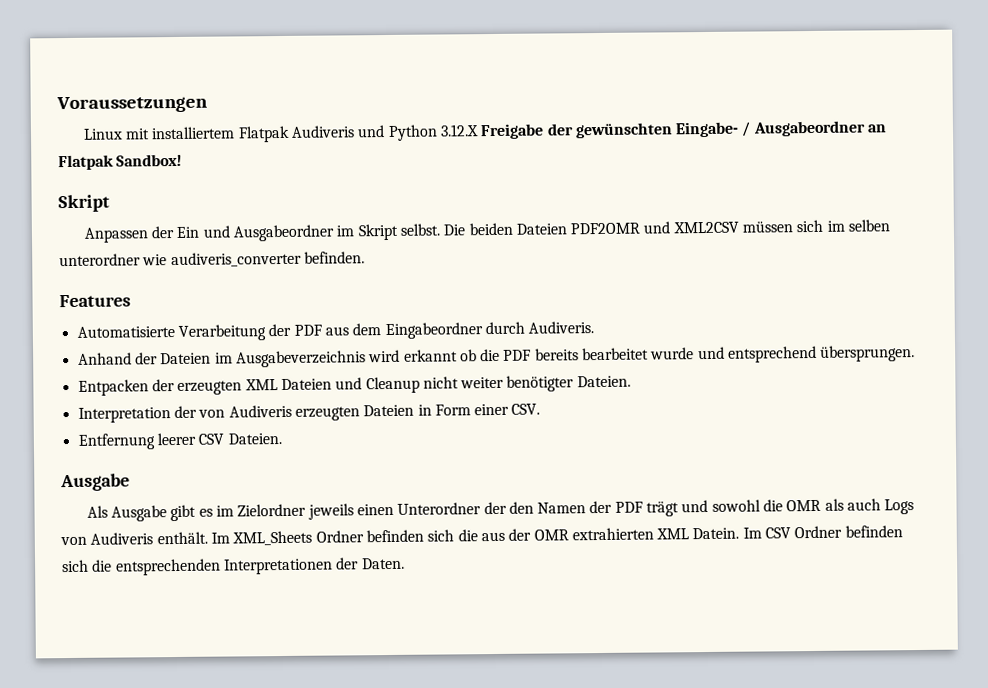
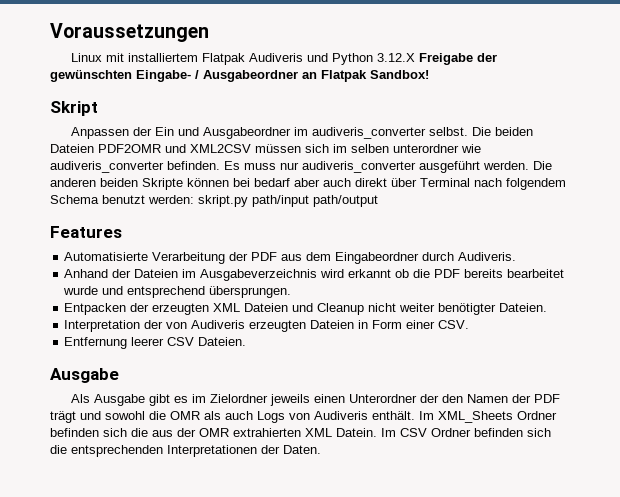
- Anpassen der Ein und Ausgabeordner im Skript selbst.
+ Anpassen der Ein und Ausgabeordner im audiveris_converter selbst.
+ Es muss nur audiveris_converter ausgeführt werden. Die anderen beiden Skripte können bei bedarf aber auch direkt über Terminal nach folgendem Schema benutzt werden: skript.py path/input path/output

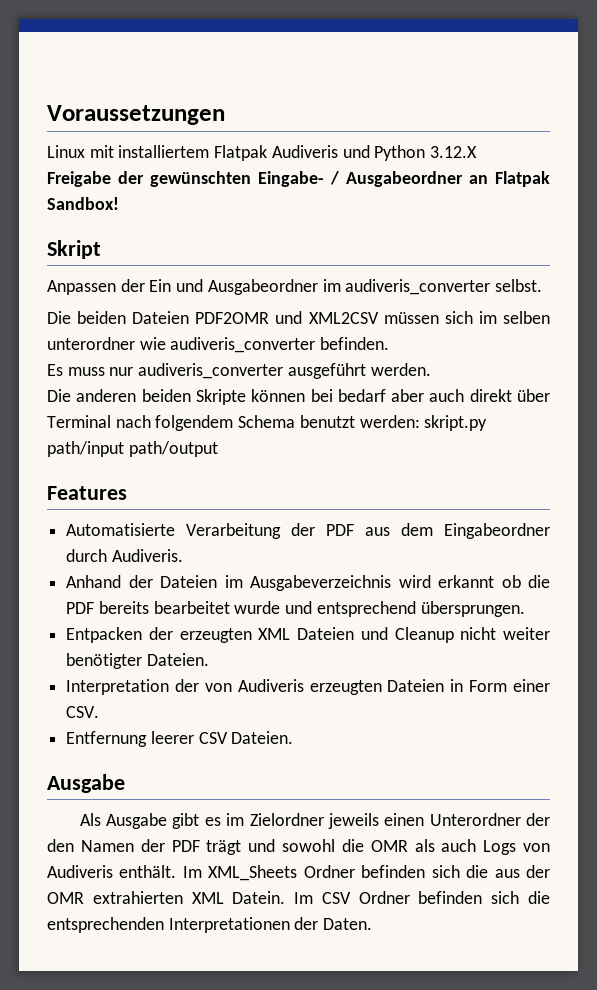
- Linux mit installiertem Flatpak Audiveris und Python 3.12.X Freigabe der gewünschten Eingabe- / Ausgabeordner an Flatpak Sandbox!
+ Linux mit installiertem Flatpak Audiveris und Python 3.12.X
+ Freigabe der gewünschten Eingabe- / Ausgabeordner an Flatpak Sandbox!
- Anpassen der Ein und Ausgabeordner im audiveris_converter selbst. Die beiden Dateien PDF2OMR und XML2CSV müssen sich im selben unterordner wie audiveris_converter befinden. Es muss nur audiveris_converter ausgeführt werden. Die anderen beiden Skripte können bei bedarf aber auch direkt über Terminal nach folgendem Schema benutzt werden: skript.py path/input path/output
+ Anpassen der Ein und Ausgabeordner im audiveris_converter selbst.
+ Die beiden Dateien PDF2OMR und XML2CSV müssen sich im selben unterordner wie audiveris_converter befinden.
+ Es muss nur audiveris_converter ausgeführt werden.
+ Die anderen beiden Skripte können bei bedarf aber auch direkt über Terminal nach folgendem Schema benutzt werden: skript.py path/input path/output

